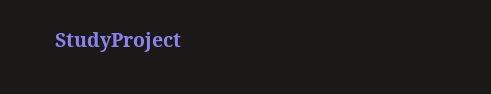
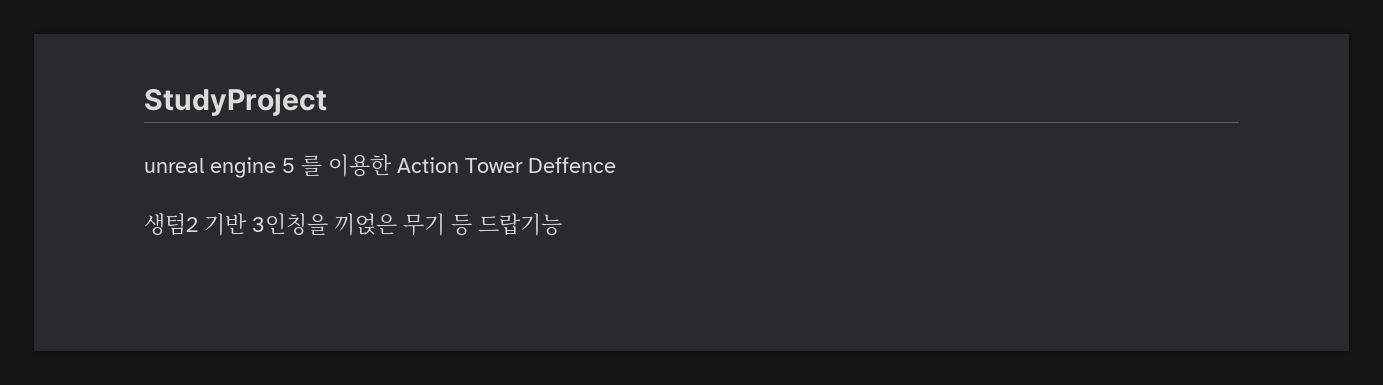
+ unreal engine 5 를 이용한 Action Tower Deffence
+ 생텀2 기반 3인칭을 끼얹은 무기 등 드랍기능

